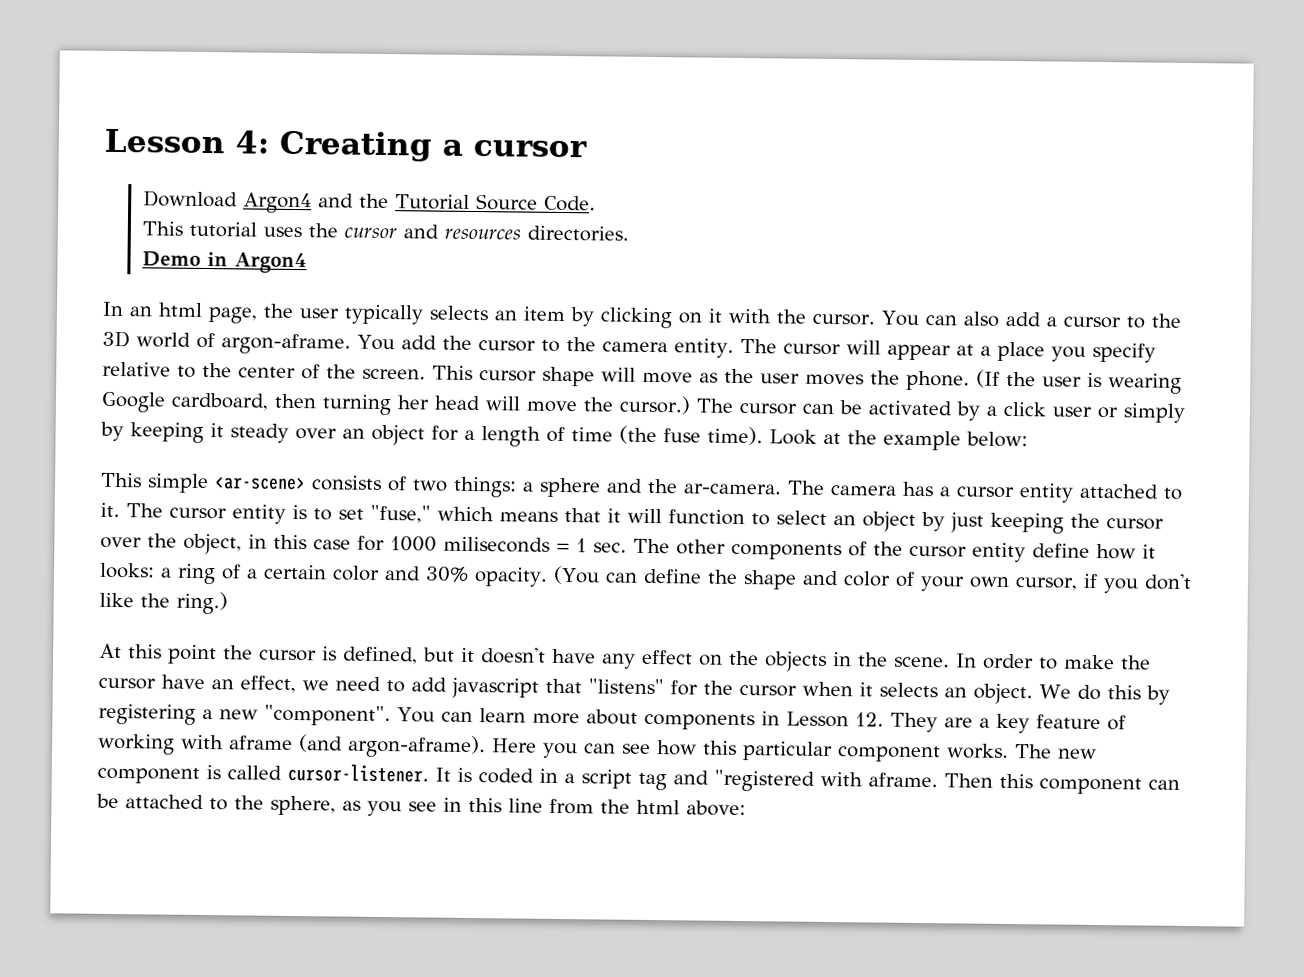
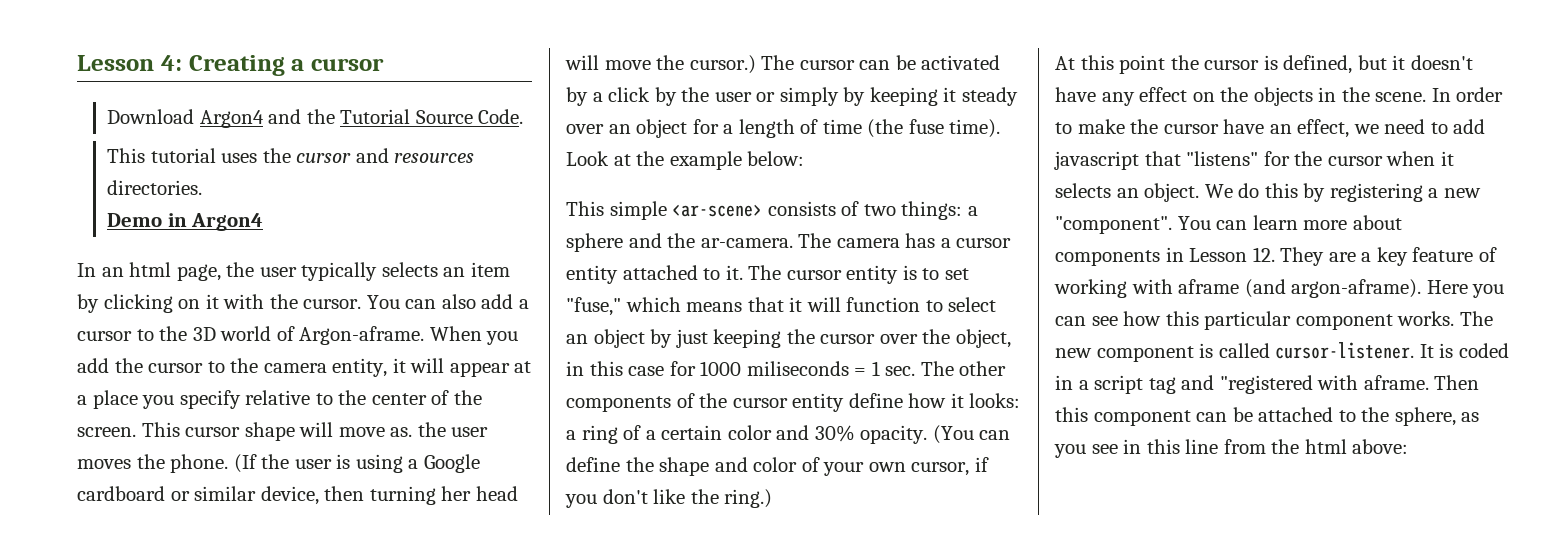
- You can also add a cursor to the 3D world of argon-aframe. You add the cursor to the camera entity. The cursor will appear at a place you specify relative to the center of the screen.
+ You can also add a cursor to the 3D world of Argon-aframe. When you add the cursor to the camera entity, it will appear at a place you specify relative to the center of the screen.
- This cursor shape will move as the user moves the phone.
+ This cursor shape will move as. the user moves the phone.
- (If the user is wearing Google cardboard, then turning her head will move the cursor.)
+ (If the user is using a Google cardboard or similar device, then turning her head will move the cursor.)
- The cursor can be activated by a click user or simply by keeping it steady over an object for a length of time (the fuse time).
+ The cursor can be activated by a click by the user or simply by keeping it steady over an object for a length of time (the fuse time).

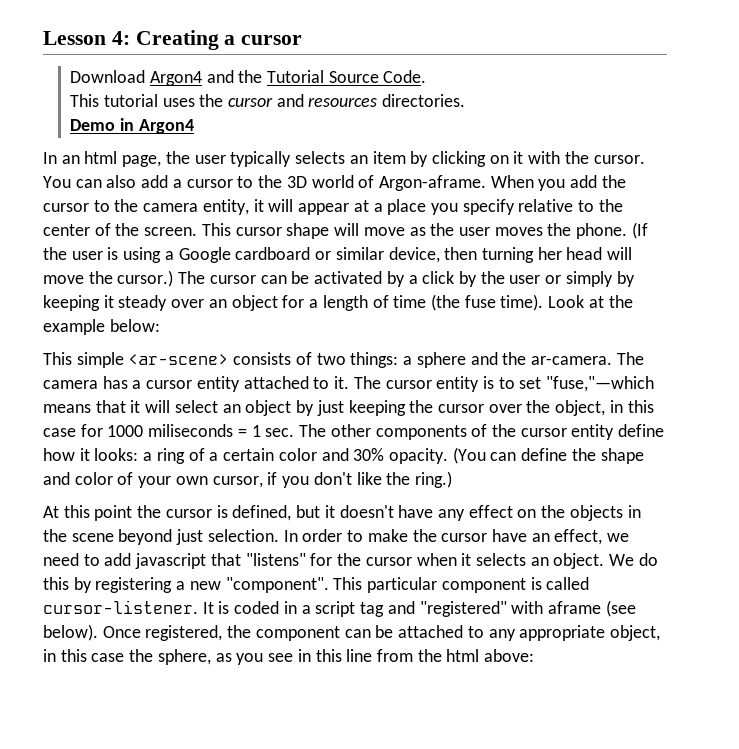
- This cursor shape will move as. the user moves the phone.
+ This cursor shape will move as the user moves the phone.
- The cursor entity is to set "fuse," which means that it will function to select an object by just keeping the cursor over the object, in this case for 1000 miliseconds = 1 sec. The other components of the cursor entity define how it looks: a ring of a certain color and 30% opacity.
+ The cursor entity is to set "fuse,"—which means that it will select an object by just keeping the cursor over the object, in this case for 1000 miliseconds = 1 sec. The other components of the cursor entity define how it looks: a ring of a certain color and 30% opacity.
- At this point the cursor is defined, but it doesn't have any effect on the objects in the scene.
+ At this point the cursor is defined, but it doesn't have any effect on the objects in the scene beyond just selection.
- You can learn more about components in Lesson 12. They are a key feature of working with aframe (and argon-aframe). Here you can see how this particular component works. The new component is called cursor-listener.
+ This particular component is called cursor-listener.
- It is coded in a script tag and "registered with aframe. Then this component can be attached to the sphere, as you see in this line from the html above:
+ It is coded in a script tag and "registered" with aframe (see below). Once registered, the component can be attached to any appropriate object, in this case the sphere, as you see in this line from the html above:

